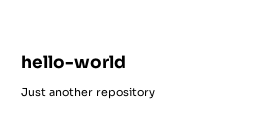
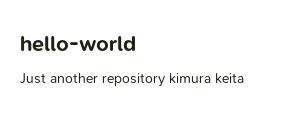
- Just another repository
+ Just another repository kimura keita

